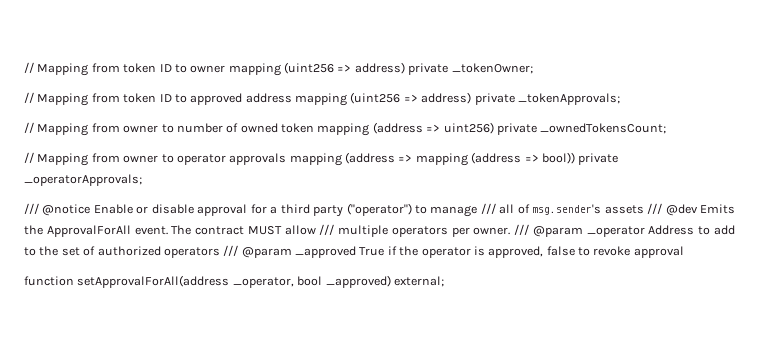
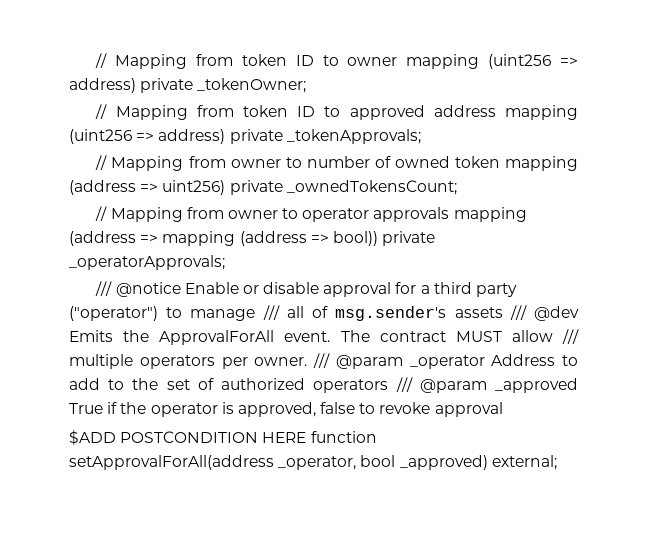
- function setApprovalForAll(address _operator, bool _approved) external;
+ $ADD POSTCONDITION HERE function setApprovalForAll(address _operator, bool _approved) external;

